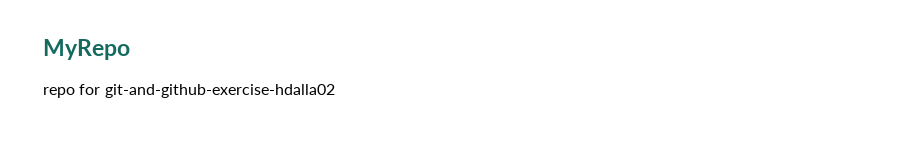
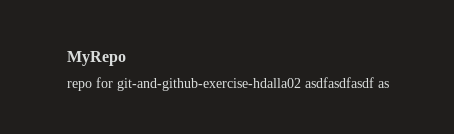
- repo for git-and-github-exercise-hdalla02
+ repo for git-and-github-exercise-hdalla02 asdfasdfasdf as

